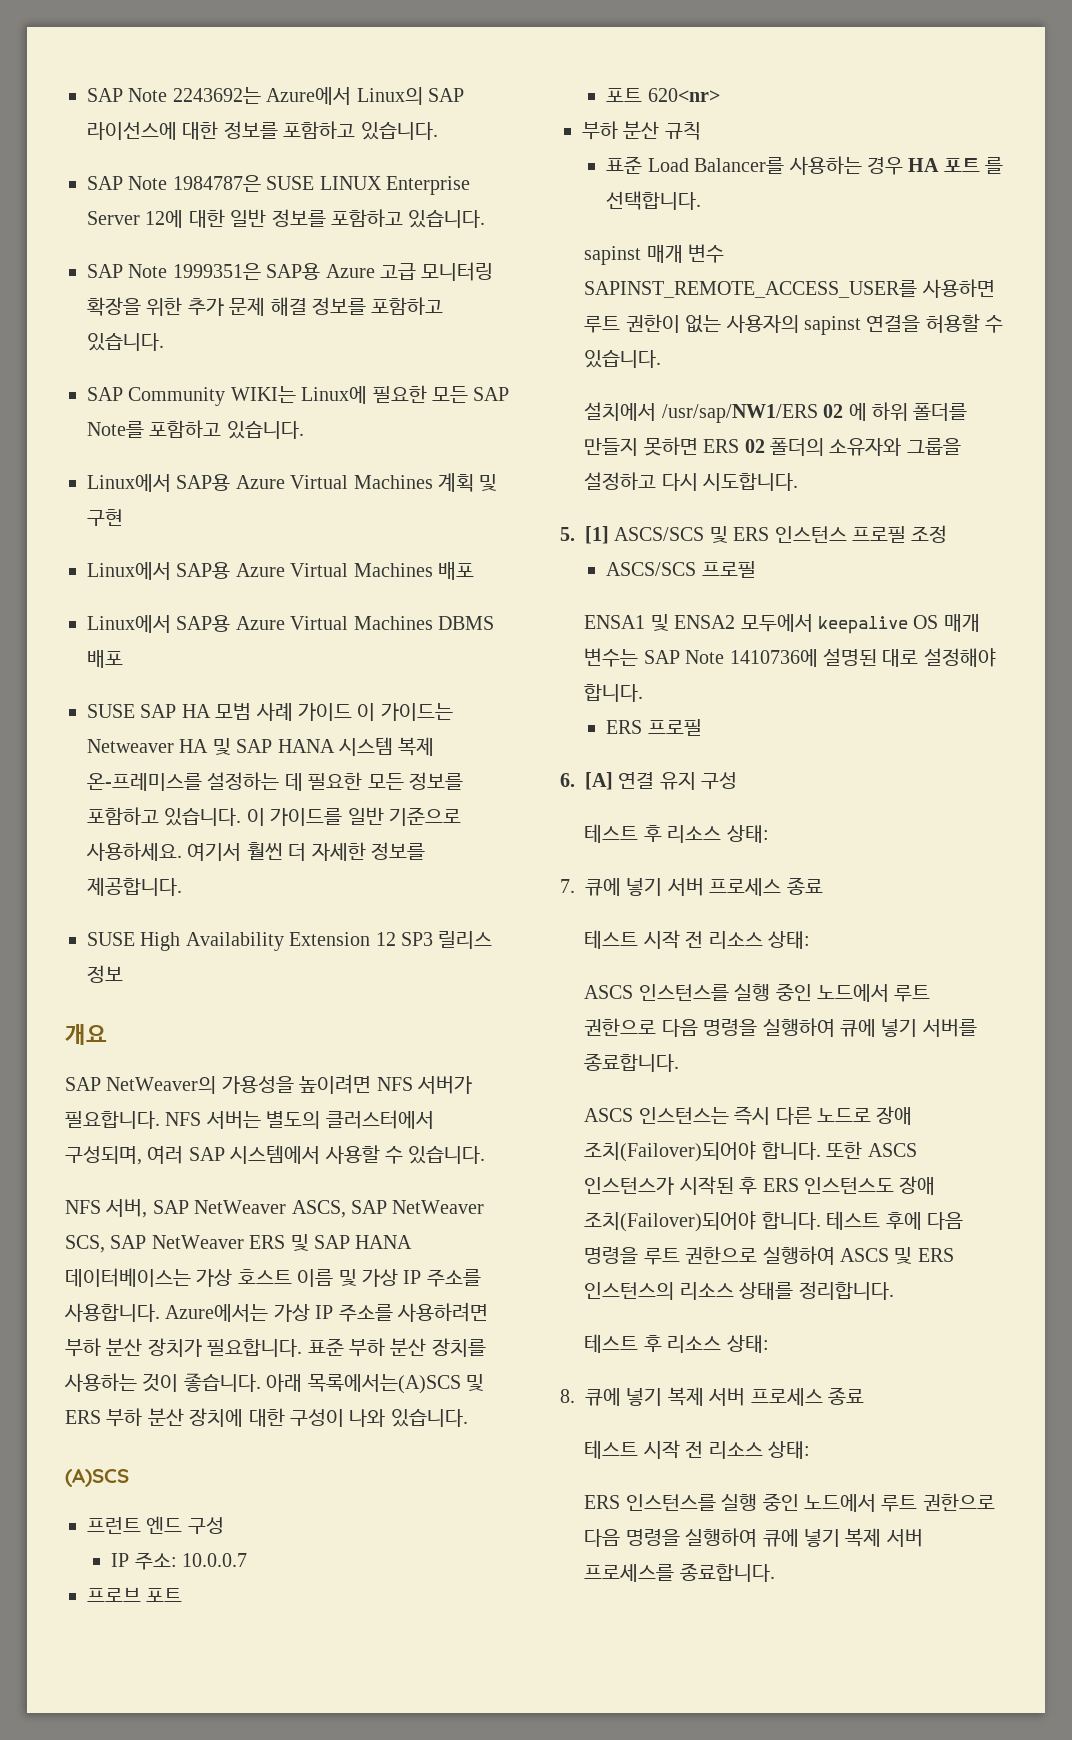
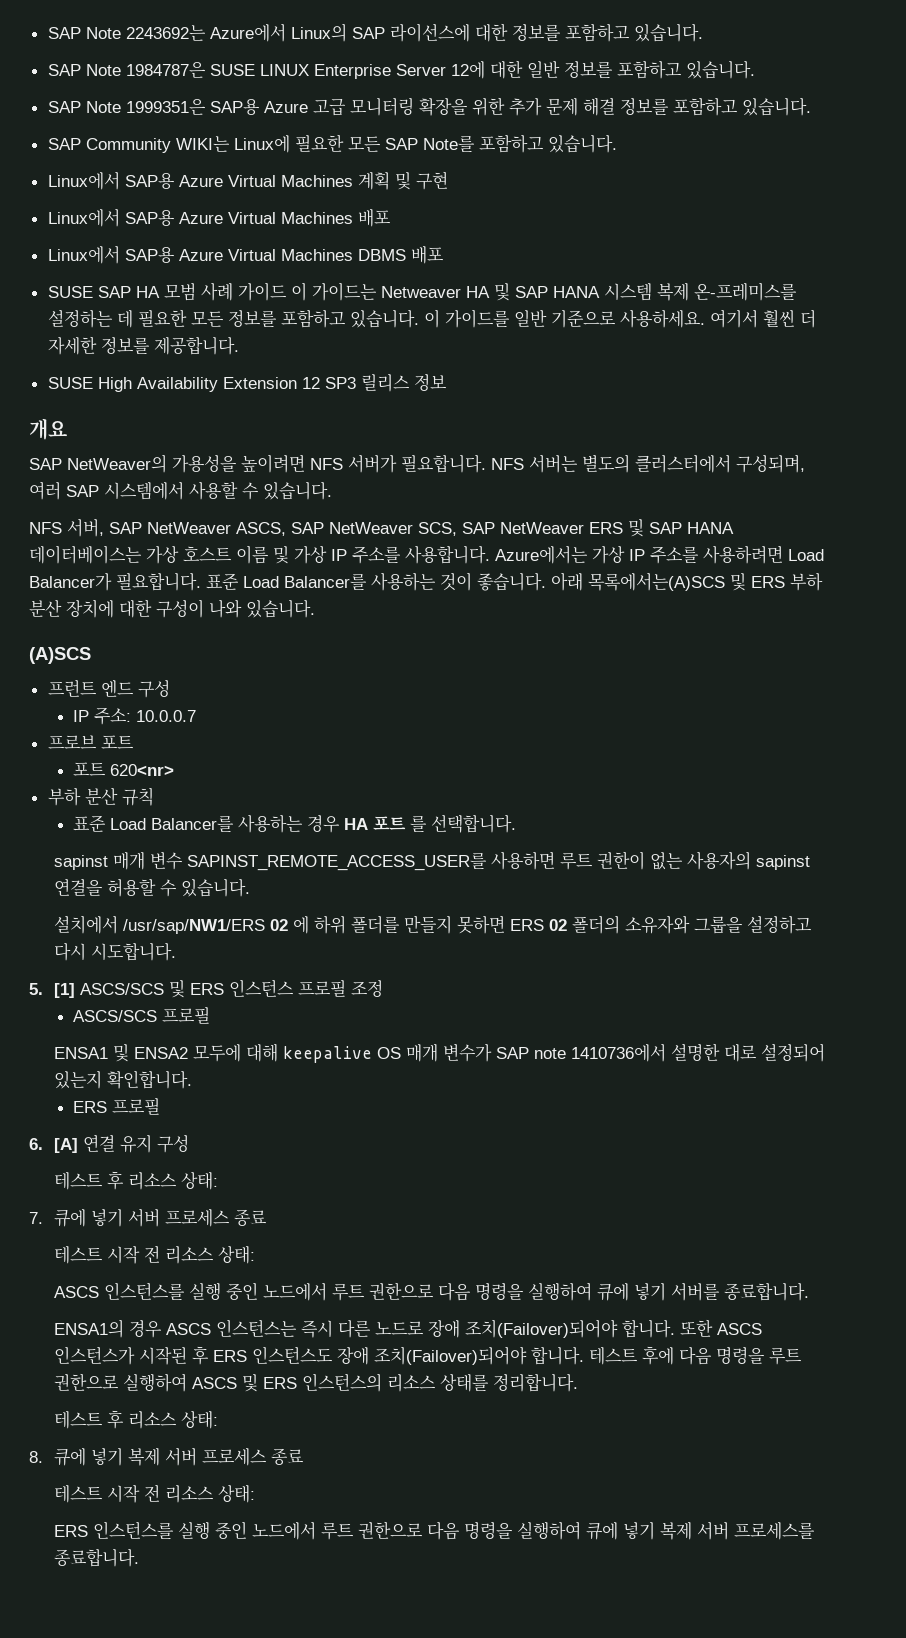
- Azure에서는 가상 IP 주소를 사용하려면 부하 분산 장치가 필요합니다. 표준 부하 분산 장치를 사용하는 것이 좋습니다.
+ Azure에서는 가상 IP 주소를 사용하려면 Load Balancer가 필요합니다. 표준 Load Balancer를 사용하는 것이 좋습니다.
- ENSA1 및 ENSA2 모두에서 keepalive OS 매개 변수는 SAP Note 1410736에 설명된 대로 설정해야 합니다.
+ ENSA1 및 ENSA2 모두에 대해 keepalive OS 매개 변수가 SAP note 1410736에서 설명한 대로 설정되어 있는지 확인합니다.
- ASCS 인스턴스는 즉시 다른 노드로 장애 조치(Failover)되어야 합니다.
+ ENSA1의 경우 ASCS 인스턴스는 즉시 다른 노드로 장애 조치(Failover)되어야 합니다.

